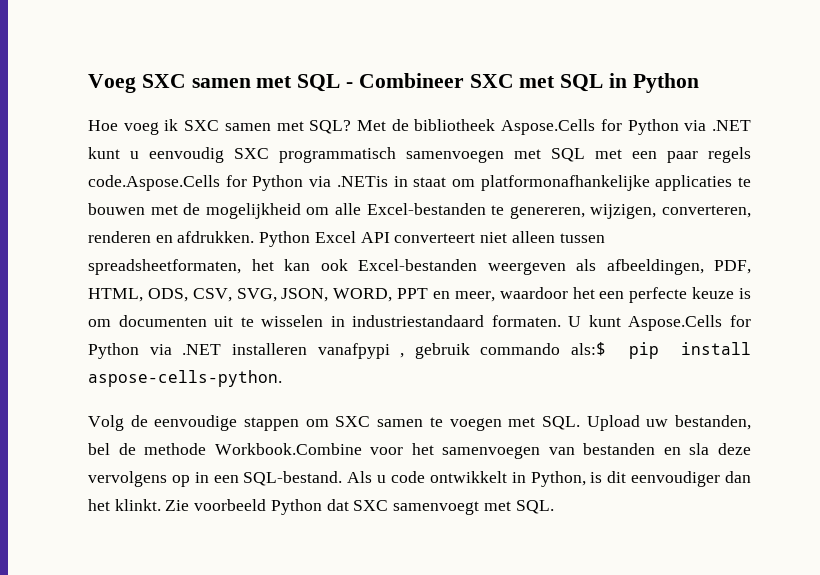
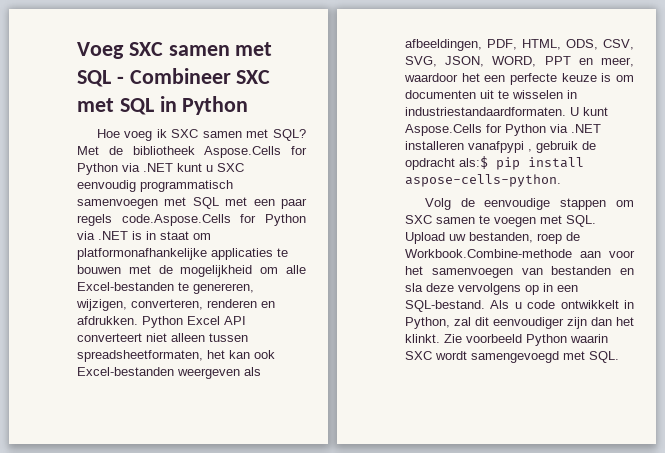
- Met de bibliotheek Aspose.Cells for Python via .NET kunt u eenvoudig SXC programmatisch samenvoegen met SQL met een paar regels code.Aspose.Cells for Python via .NETis in staat om platformonafhankelijke applicaties te bouwen met de mogelijkheid om alle Excel-bestanden te genereren, wijzigen, converteren, renderen en afdrukken.
+ Met de bibliotheek Aspose.Cells for Python via .NET kunt u SXC eenvoudig programmatisch samenvoegen met SQL met een paar regels code.Aspose.Cells for Python via .NET is in staat om platformonafhankelijke applicaties te bouwen met de mogelijkheid om alle Excel-bestanden te genereren, wijzigen, converteren, renderen en afdrukken.
- Python Excel API converteert niet alleen tussen spreadsheetformaten, het kan ook Excel-bestanden weergeven als afbeeldingen, PDF, HTML, ODS, CSV, SVG, JSON, WORD, PPT en meer, waardoor het een perfecte keuze is om documenten uit te wisselen in industriestandaard formaten.
+ Python Excel API converteert niet alleen tussen spreadsheetformaten, het kan ook Excel-bestanden weergeven als afbeeldingen, PDF, HTML, ODS, CSV, SVG, JSON, WORD, PPT en meer, waardoor het een perfecte keuze is om documenten uit te wisselen in industriestandaardformaten.
- U kunt Aspose.Cells for Python via .NET installeren vanafpypi , gebruik commando als:$ pip install aspose-cells-python.
+ U kunt Aspose.Cells for Python via .NET installeren vanafpypi , gebruik de opdracht als:$ pip install aspose-cells-python.
- Volg de eenvoudige stappen om SXC samen te voegen met SQL. Upload uw bestanden, bel de methode Workbook.Combine voor het samenvoegen van bestanden en sla deze vervolgens op in een SQL-bestand.
+ Volg de eenvoudige stappen om SXC samen te voegen met SQL. Upload uw bestanden, roep de Workbook.Combine-methode aan voor het samenvoegen van bestanden en sla deze vervolgens op in een SQL-bestand.
- Als u code ontwikkelt in Python, is dit eenvoudiger dan het klinkt.
+ Als u code ontwikkelt in Python, zal dit eenvoudiger zijn dan het klinkt.
- Zie voorbeeld Python dat SXC samenvoegt met SQL.
+ Zie voorbeeld Python waarin SXC wordt samengevoegd met SQL.

